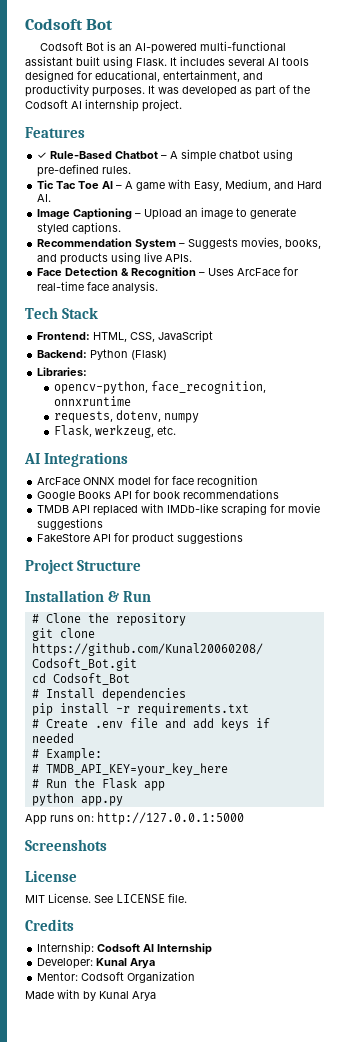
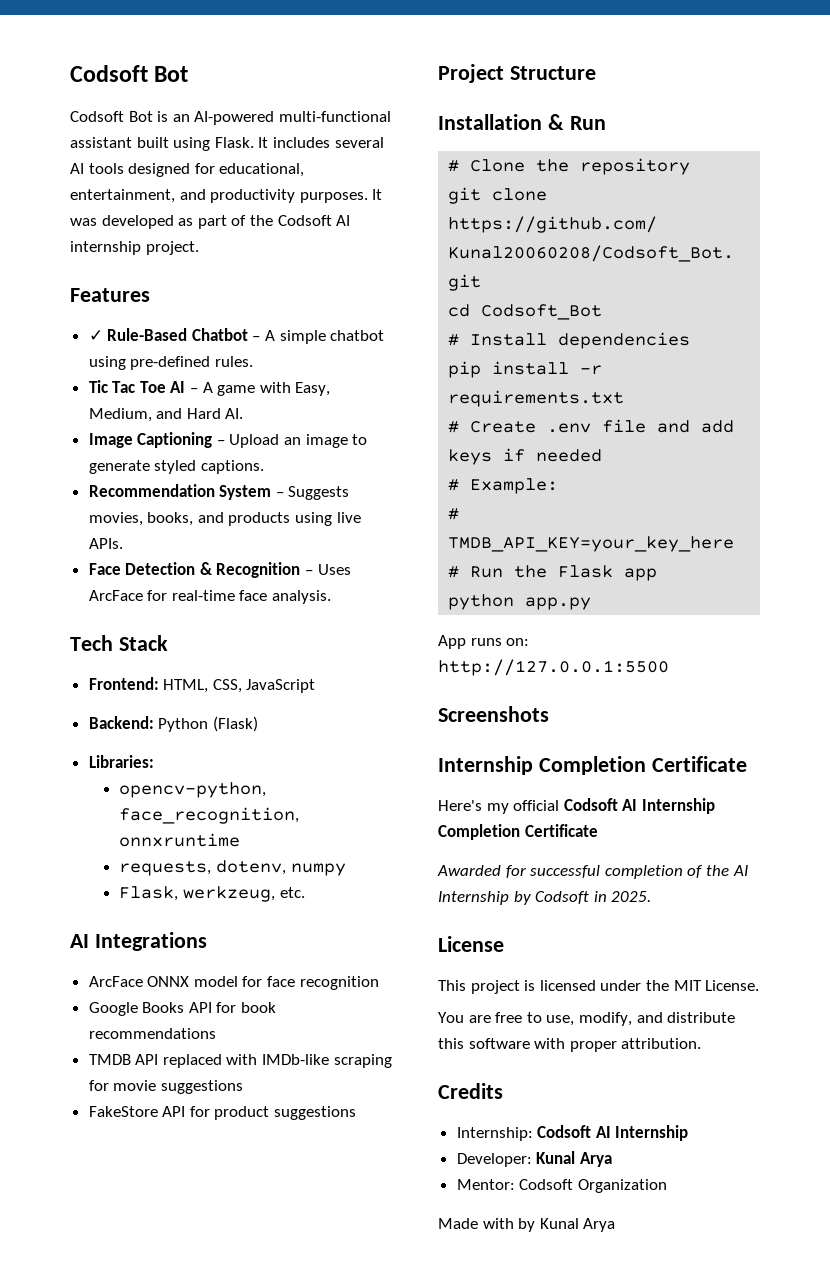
- App runs on: http://127.0.0.1:5000
+ App runs on: http://127.0.0.1:5500
  Screenshots
+ Internship Completion Certificate
+ Here's my official Codsoft AI Internship Completion Certificate
+ Awarded for successful completion of the AI Internship by Codsoft in 2025.
  License
- MIT License. See LICENSE file.
+ This project is licensed under the MIT License.
+ You are free to use, modify, and distribute this software with proper attribution.

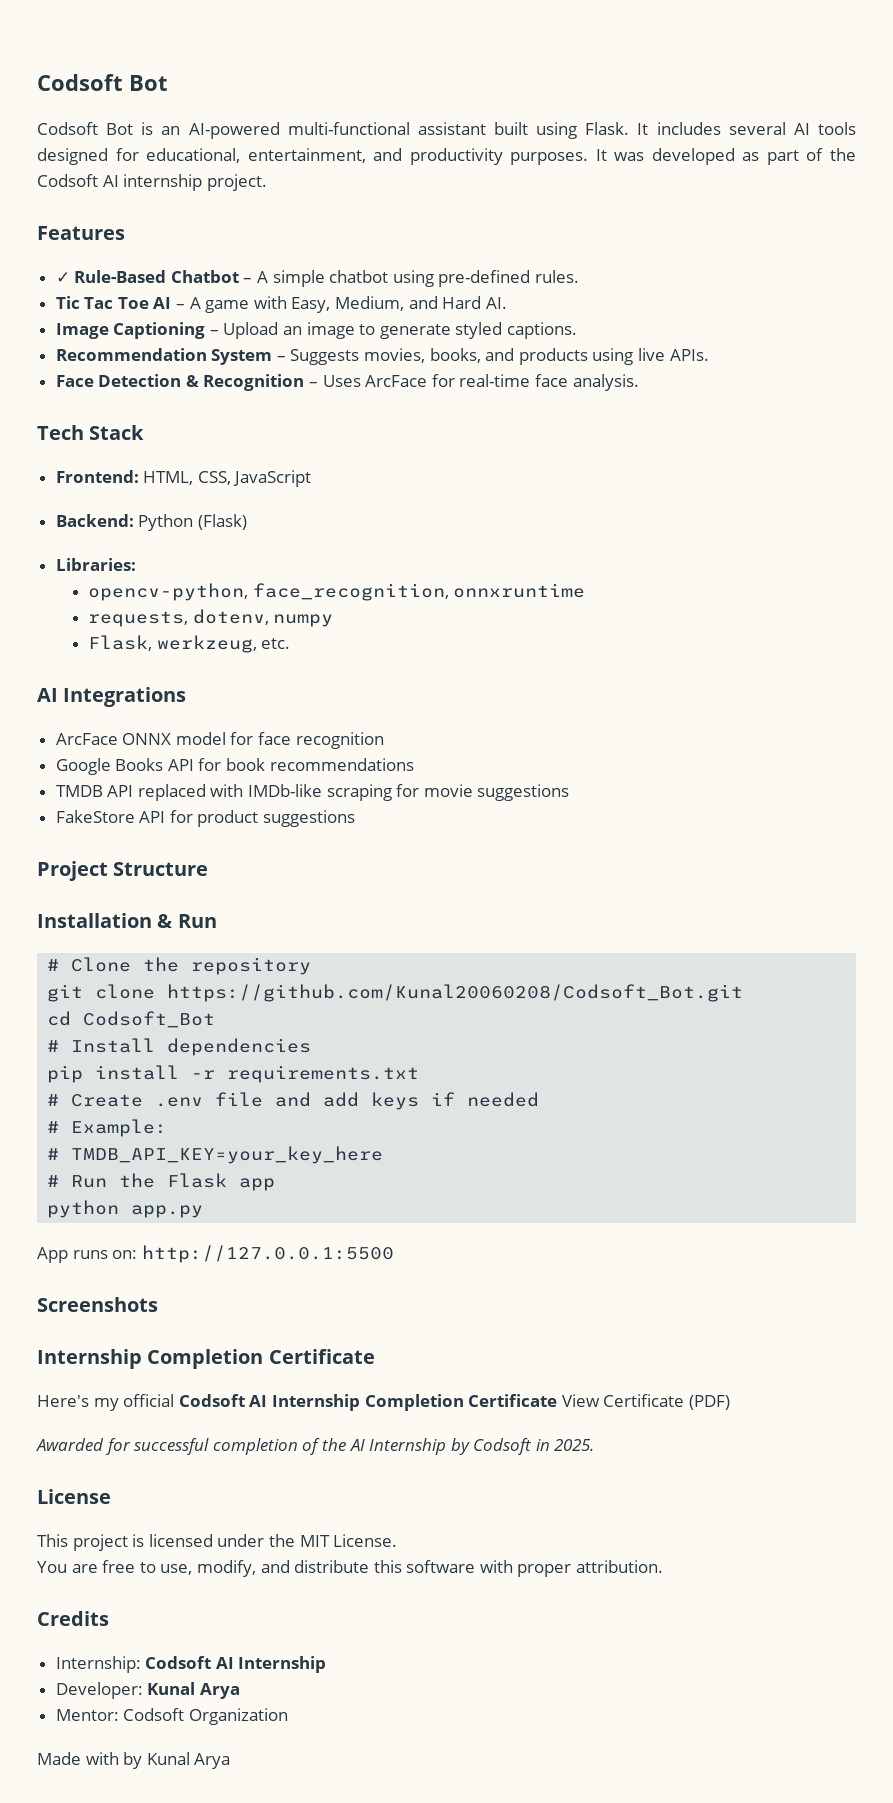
- Here's my official Codsoft AI Internship Completion Certificate
+ Here's my official Codsoft AI Internship Completion Certificate View Certificate (PDF)

